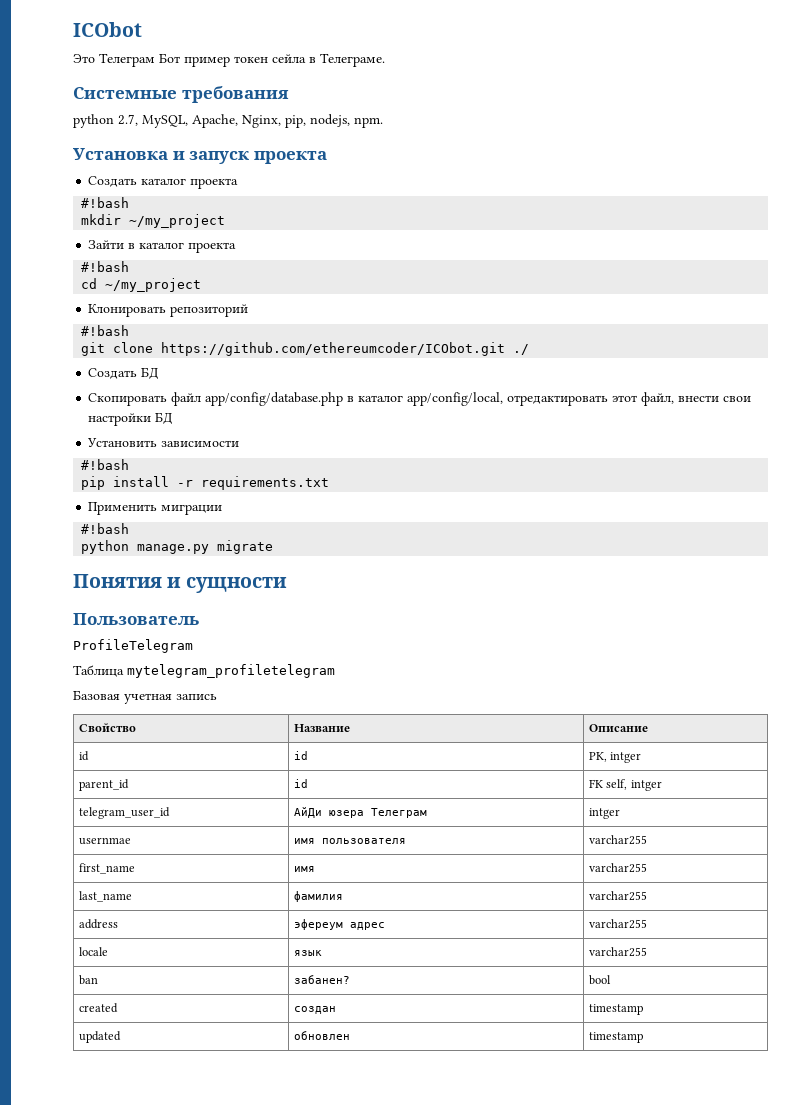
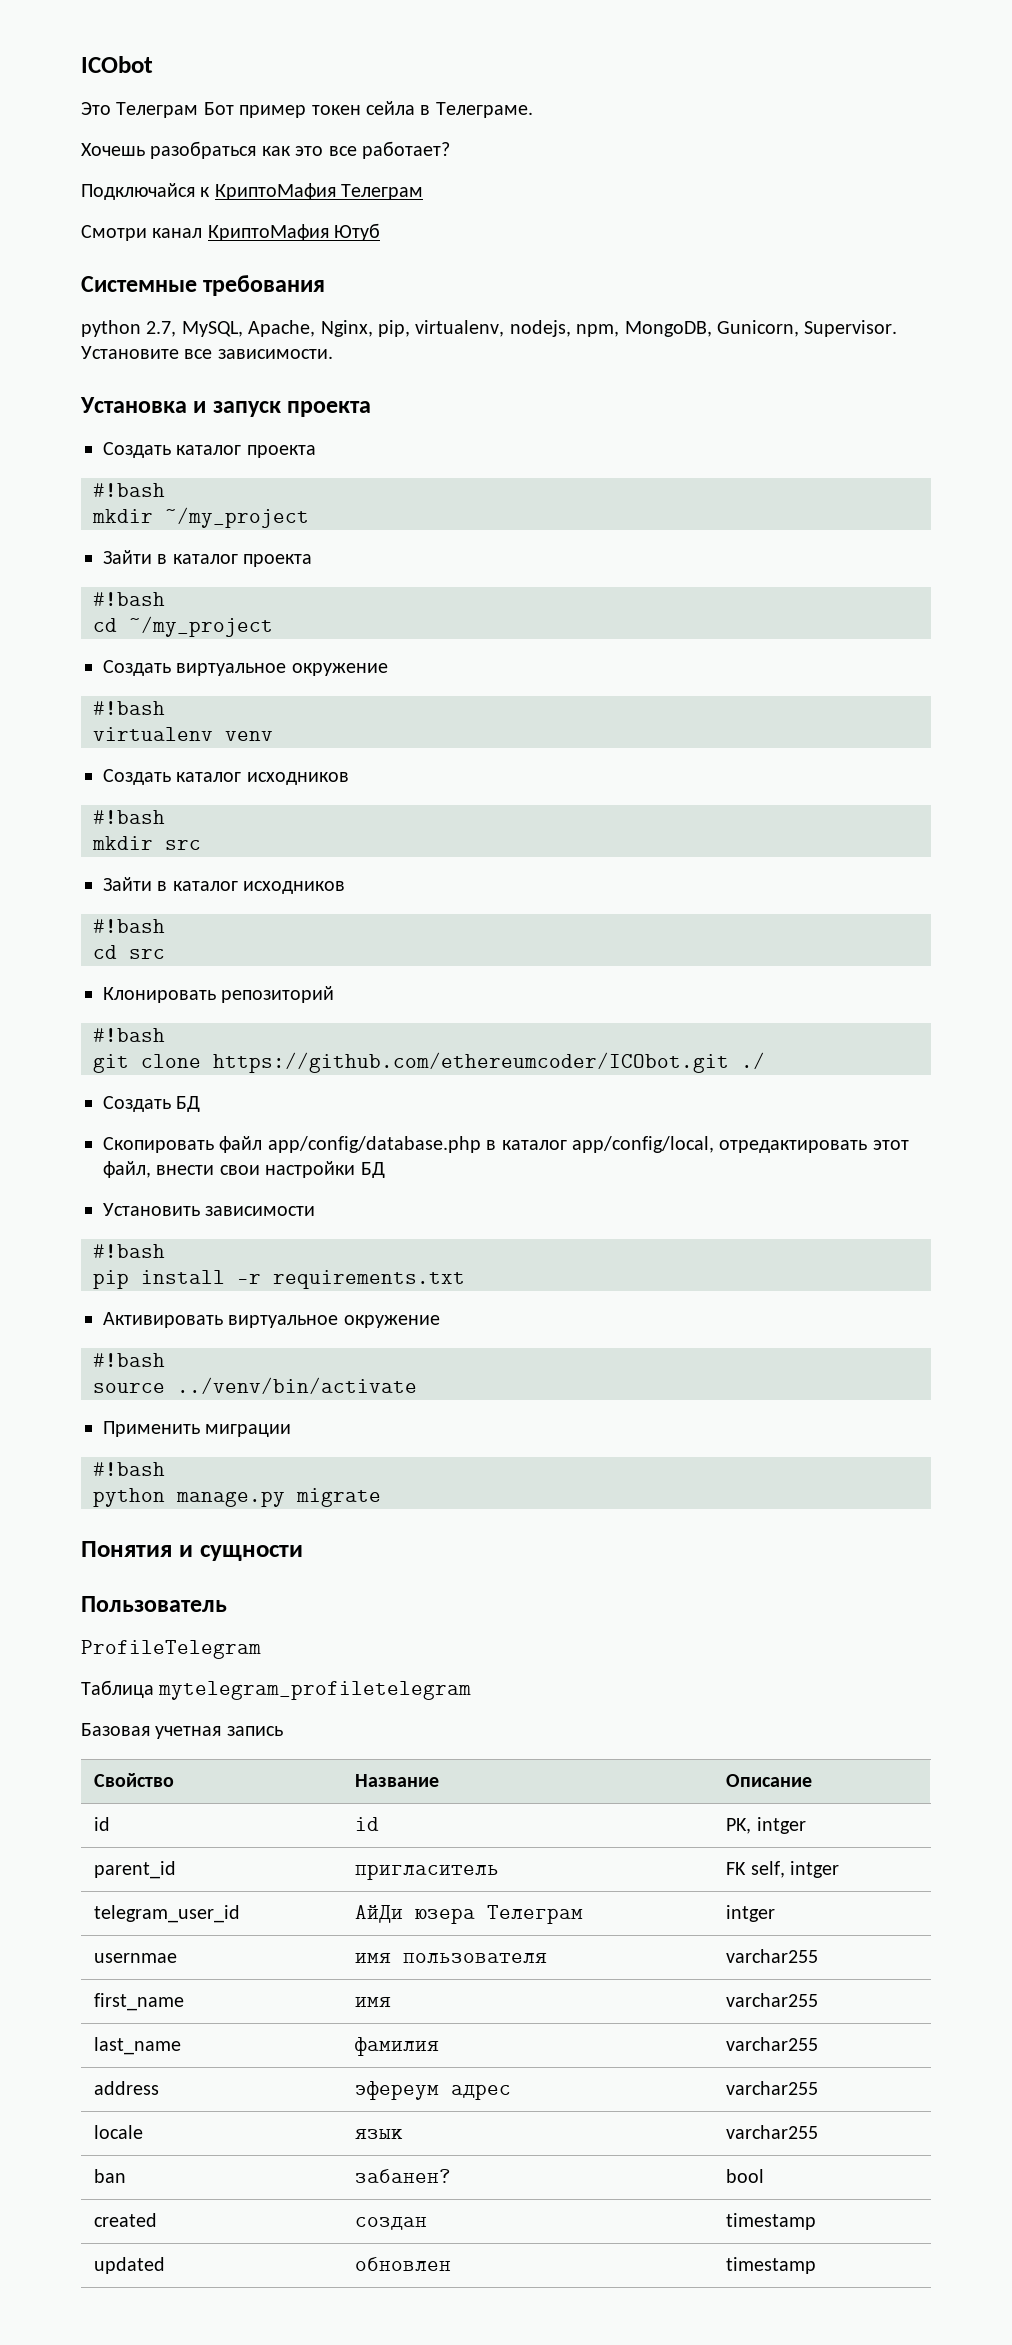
+ Хочешь разобраться как это все работает?
+ Подключайся к КриптоМафия Телеграм
+ Смотри канал КриптоМафия Ютуб
- python 2.7, MySQL, Apache, Nginx, pip, nodejs, npm.
+ python 2.7, MySQL, Apache, Nginx, pip, virtualenv, nodejs, npm, MongoDB, Gunicorn, Supervisor. Установите все зависимости.
+ Создать виртуальное окружение
+ #!bash
+ virtualenv venv
+ Создать каталог исходников
+ #!bash
+ mkdir src
+ Зайти в каталог исходников
+ #!bash
+ cd src
+ Активировать виртуальное окружение
+ #!bash
+ source ../venv/bin/activate
- parent_id | id | FK self, intger
+ parent_id | пригласитель | FK self, intger

